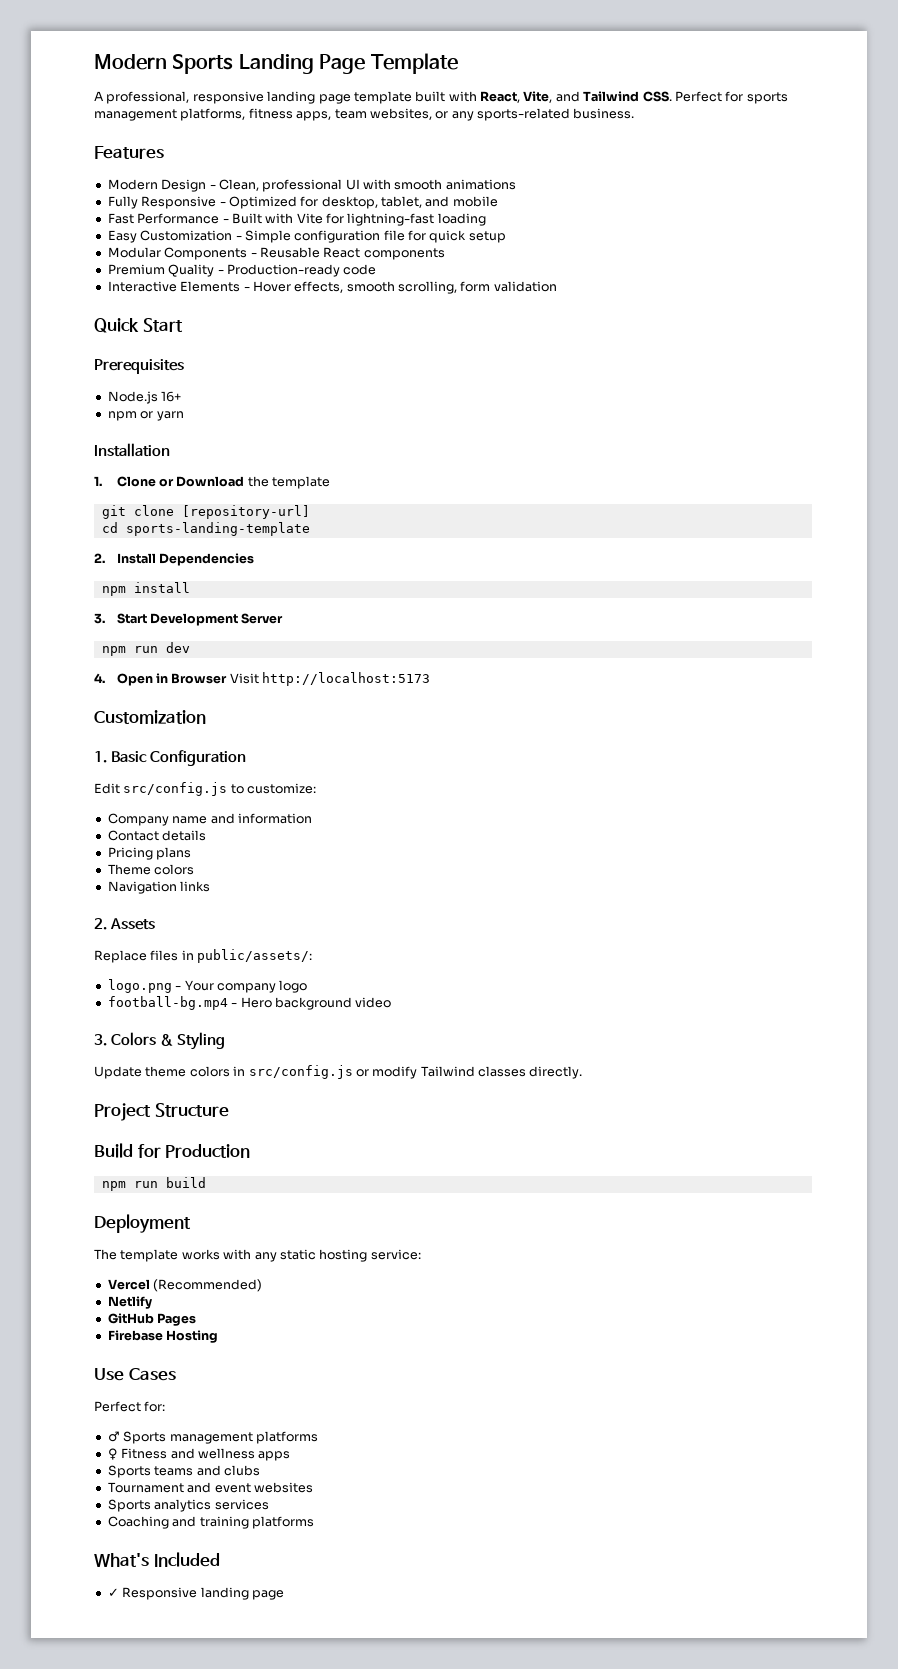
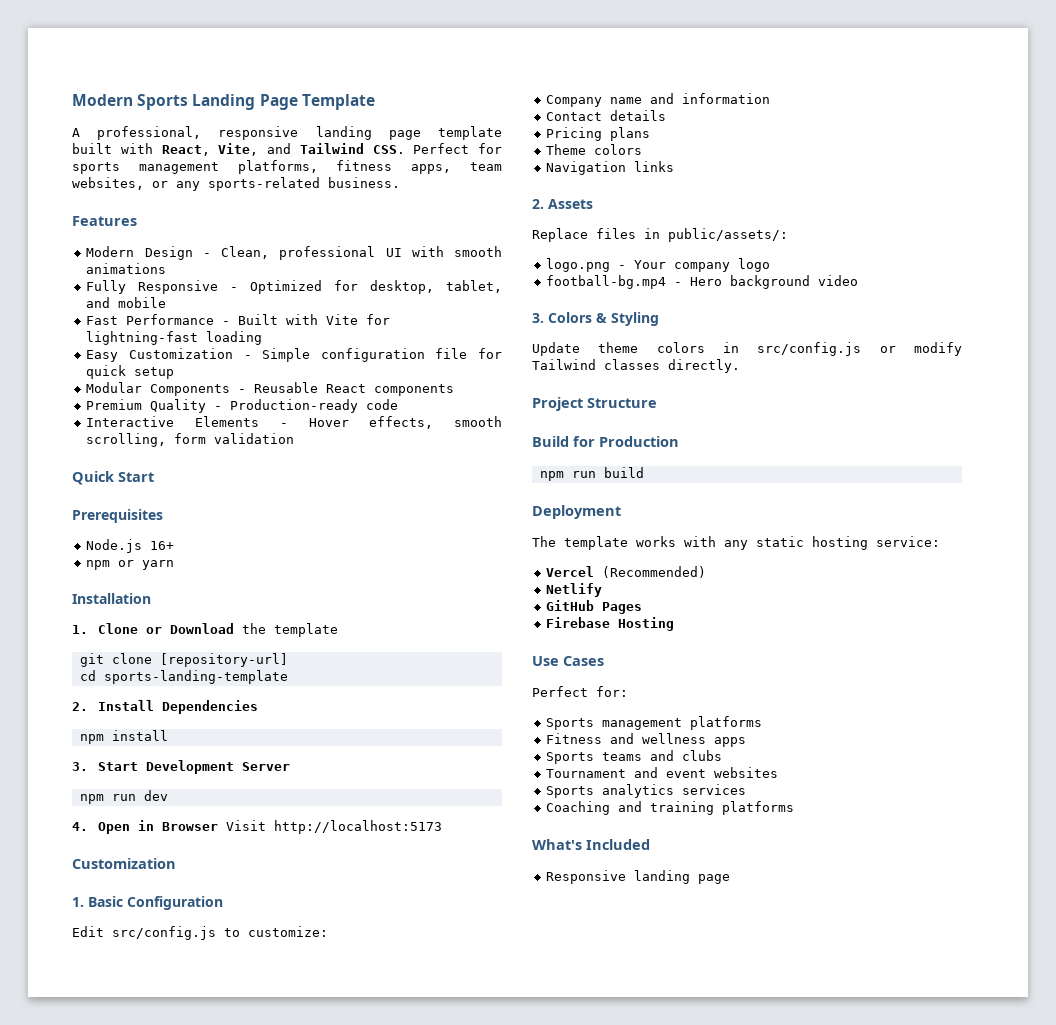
- ♂ Sports management platforms
+ Sports management platforms
- ♀ Fitness and wellness apps
+ Fitness and wellness apps
- ✓ Responsive landing page
+ Responsive landing page

